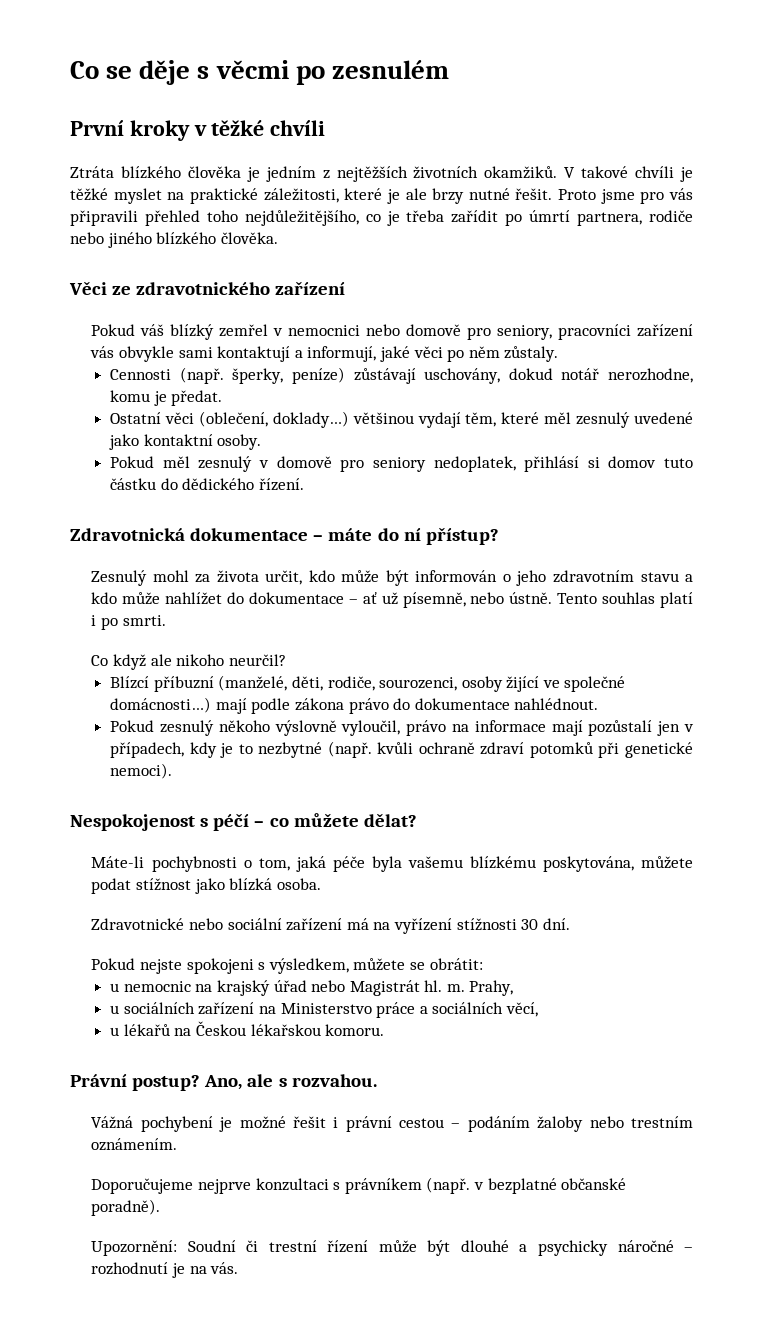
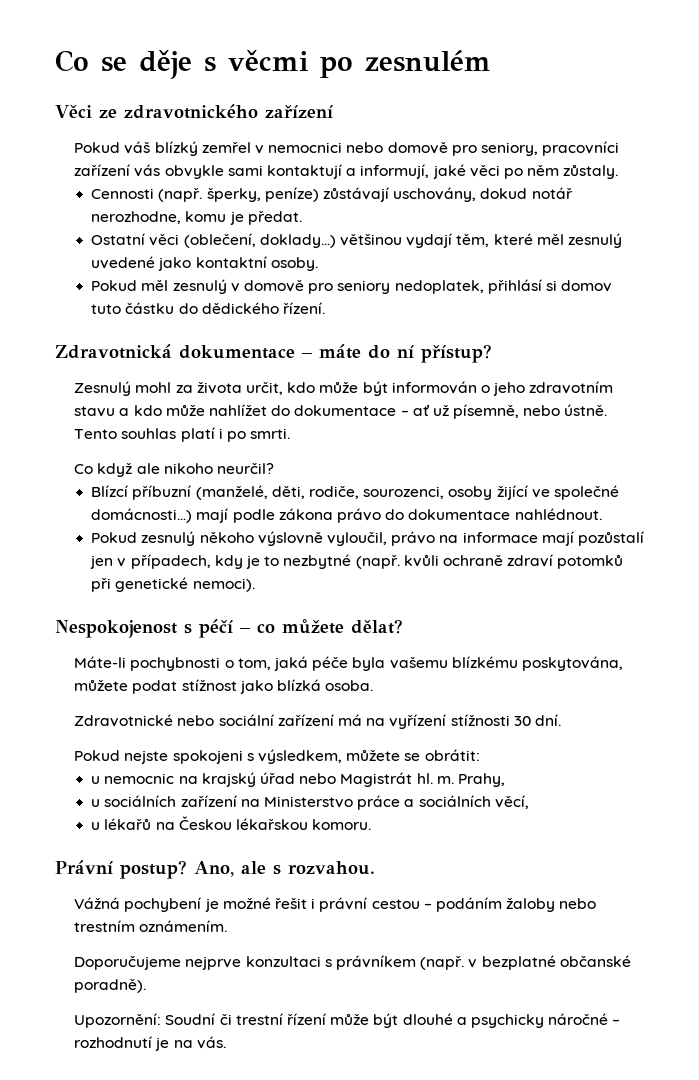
- První kroky v těžké chvíli
- Ztráta blízkého člověka je jedním z nejtěžších životních okamžiků. V takové chvíli je těžké myslet na praktické záležitosti, které je ale brzy nutné řešit. Proto jsme pro vás připravili přehled toho nejdůležitějšího, co je třeba zařídit po úmrtí partnera, rodiče nebo jiného blízkého člověka.

